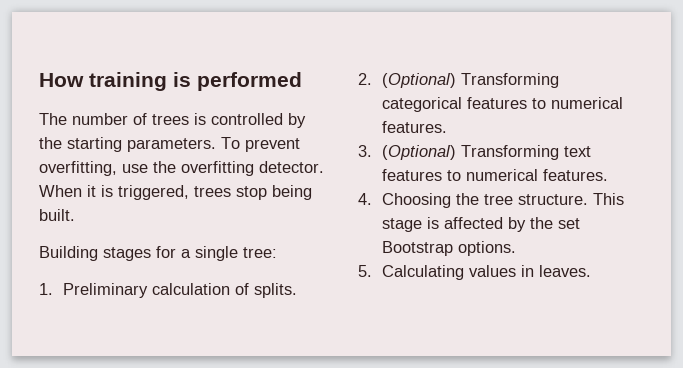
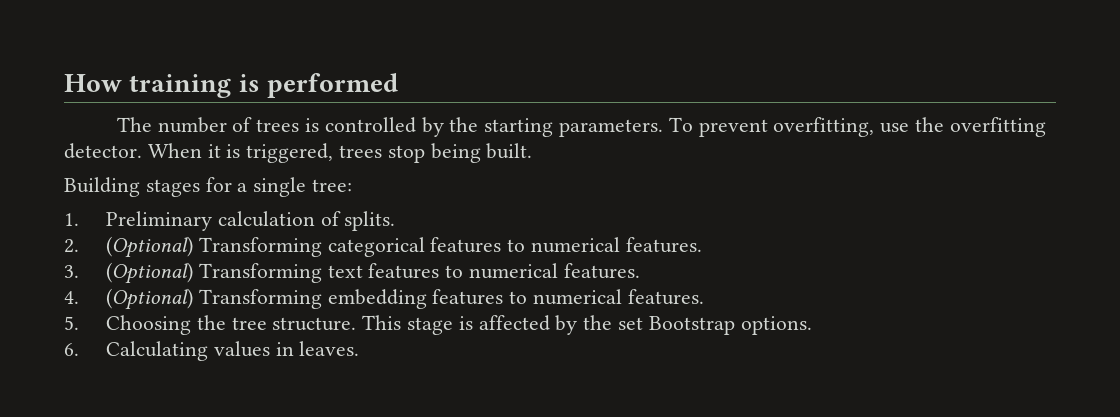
- 4. Choosing the tree structure.
+ 4. (Optional) Transforming embedding features to numerical features.
+ 5. Choosing the tree structure.
- 5. Calculating values in leaves.
+ 6. Calculating values in leaves.

